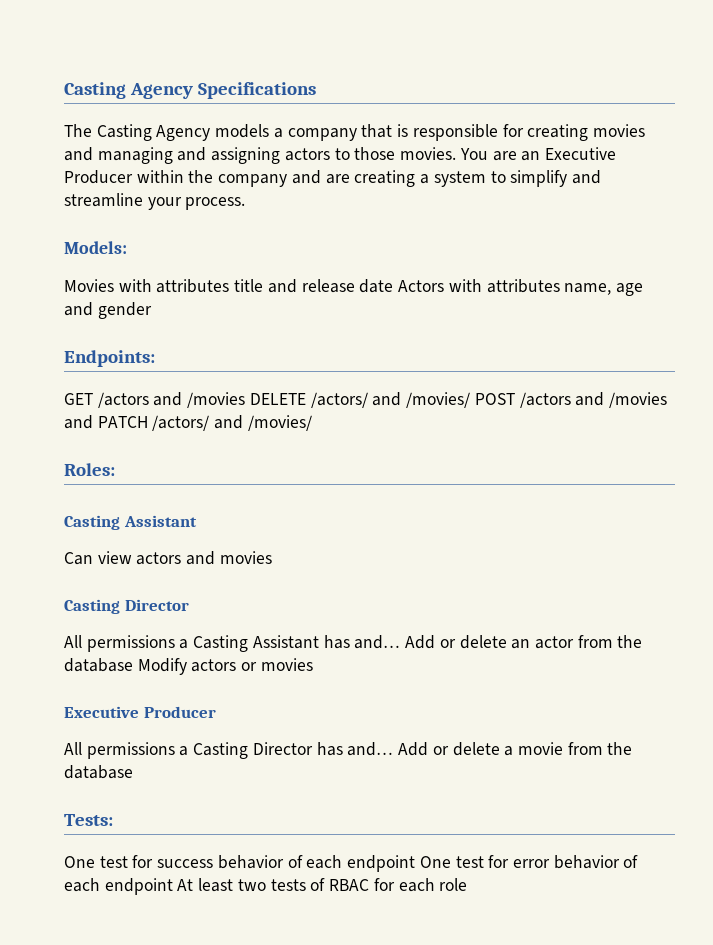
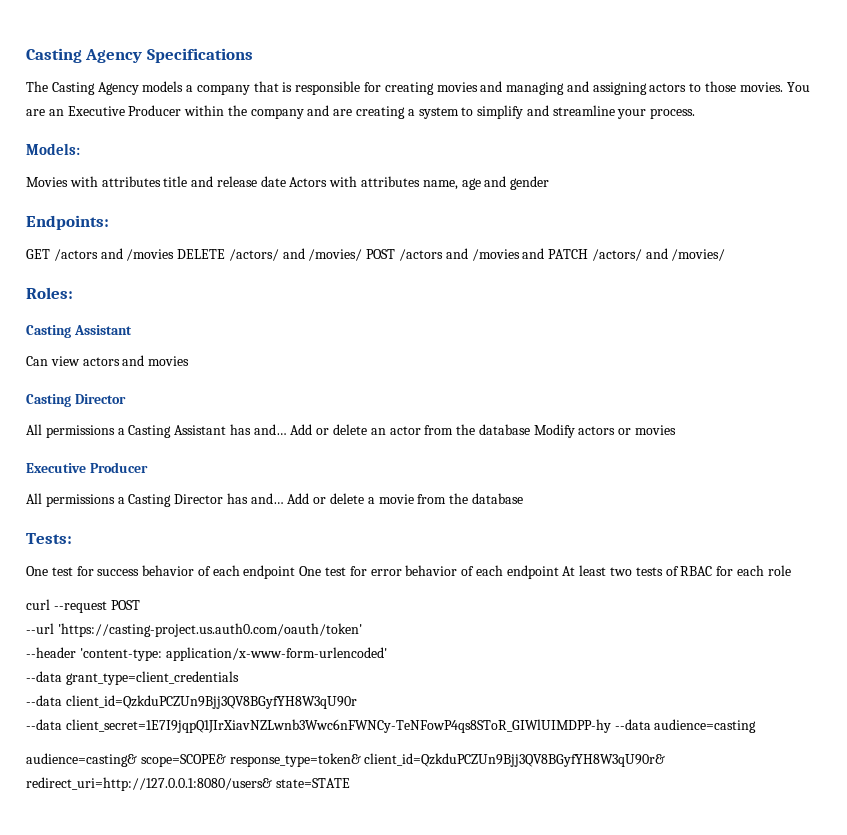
+ curl --request POST
+ --url 'https://casting-project.us.auth0.com/oauth/token'
+ --header 'content-type: application/x-www-form-urlencoded'
+ --data grant_type=client_credentials
+ --data client_id=QzkduPCZUn9Bjj3QV8BGyfYH8W3qU90r
+ --data client_secret=1E7I9jqpQ1JIrXiavNZLwnb3Wwc6nFWNCy-TeNFowP4qs8SToR_GIWlUIMDPP-hy --data audience=casting
+ audience=casting& scope=SCOPE& response_type=token& client_id=QzkduPCZUn9Bjj3QV8BGyfYH8W3qU90r& redirect_uri=http://127.0.0.1:8080/users& state=STATE

